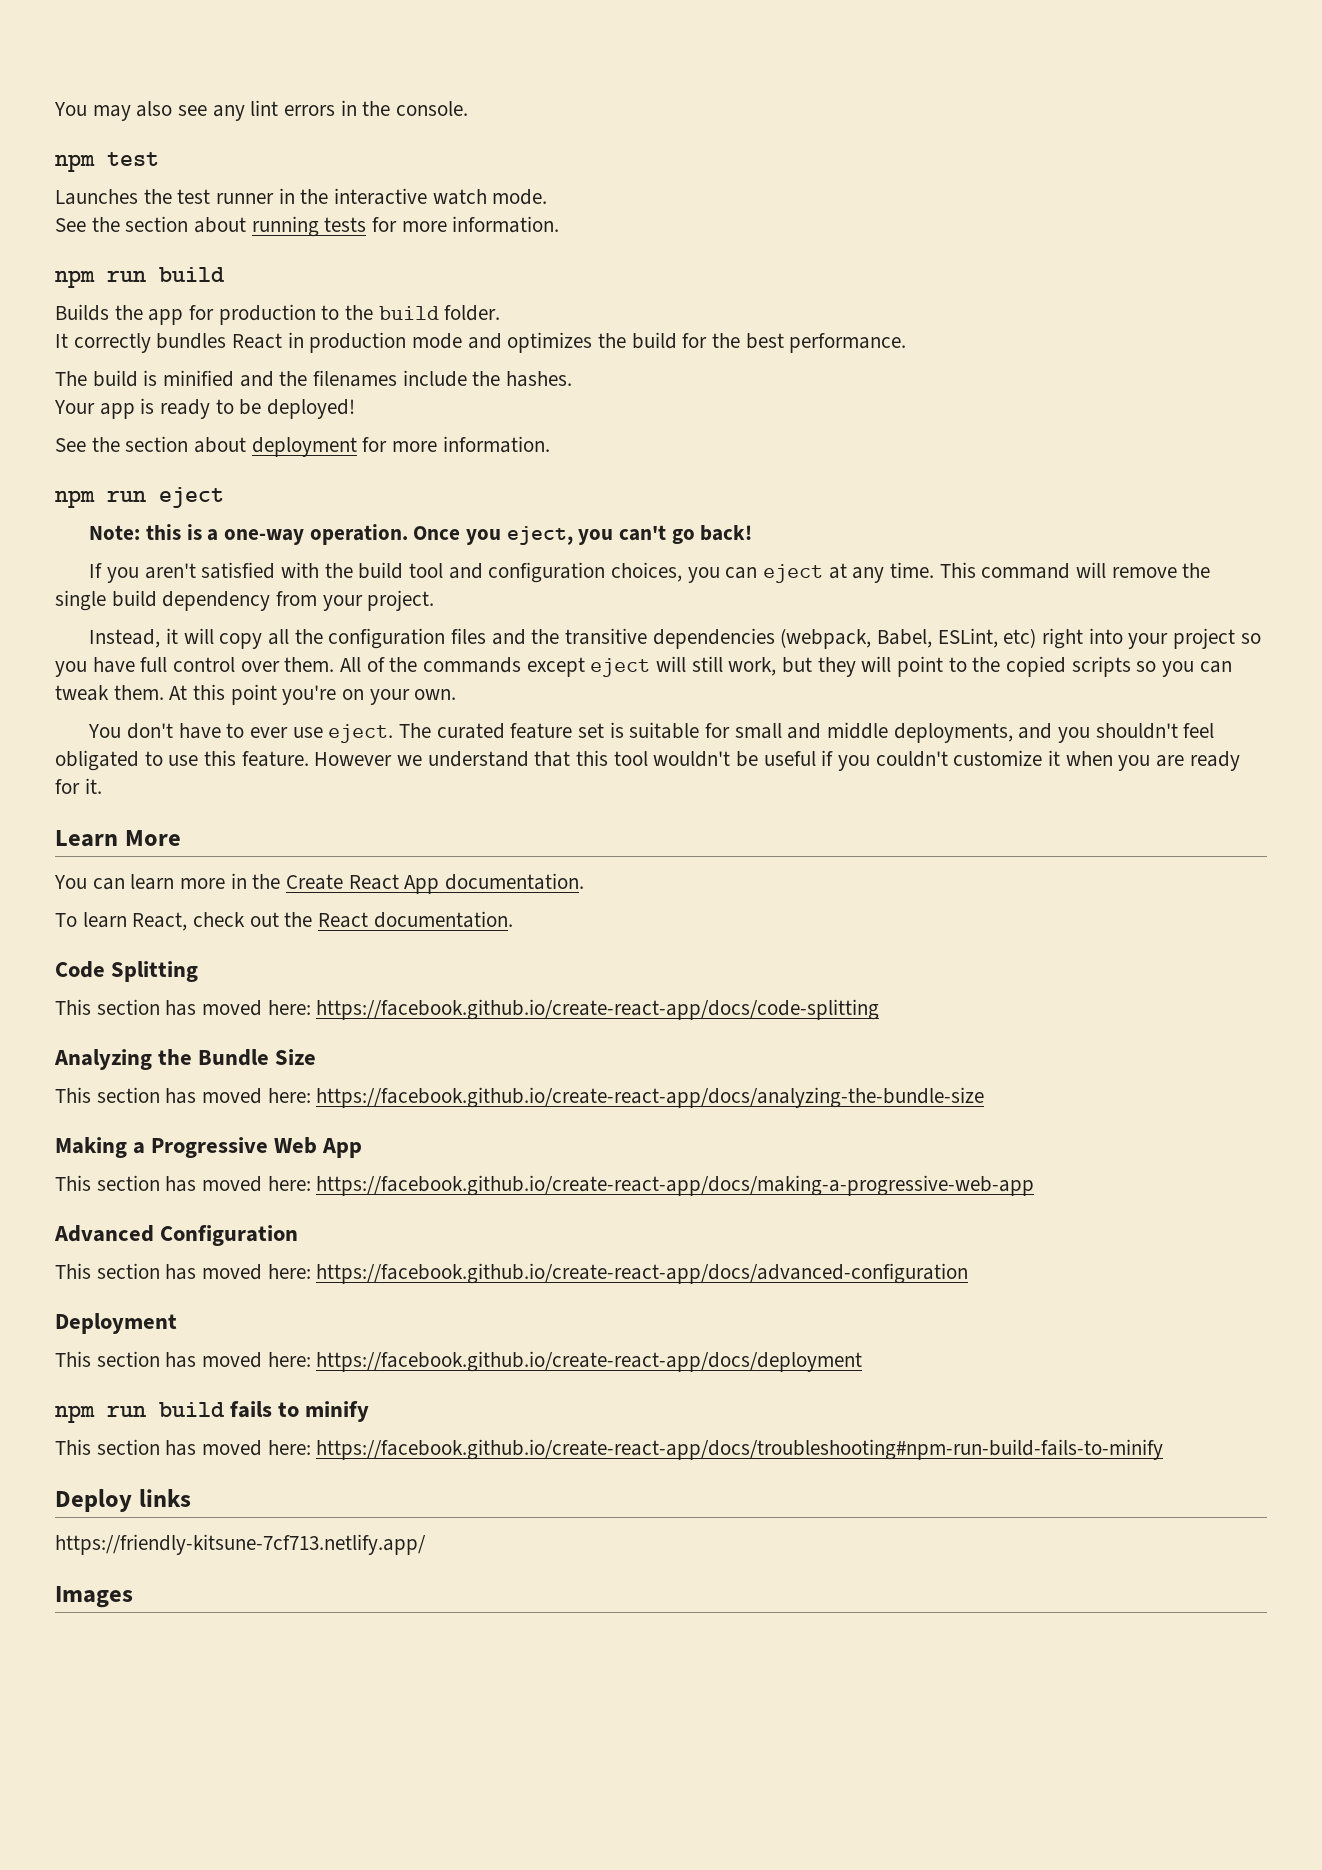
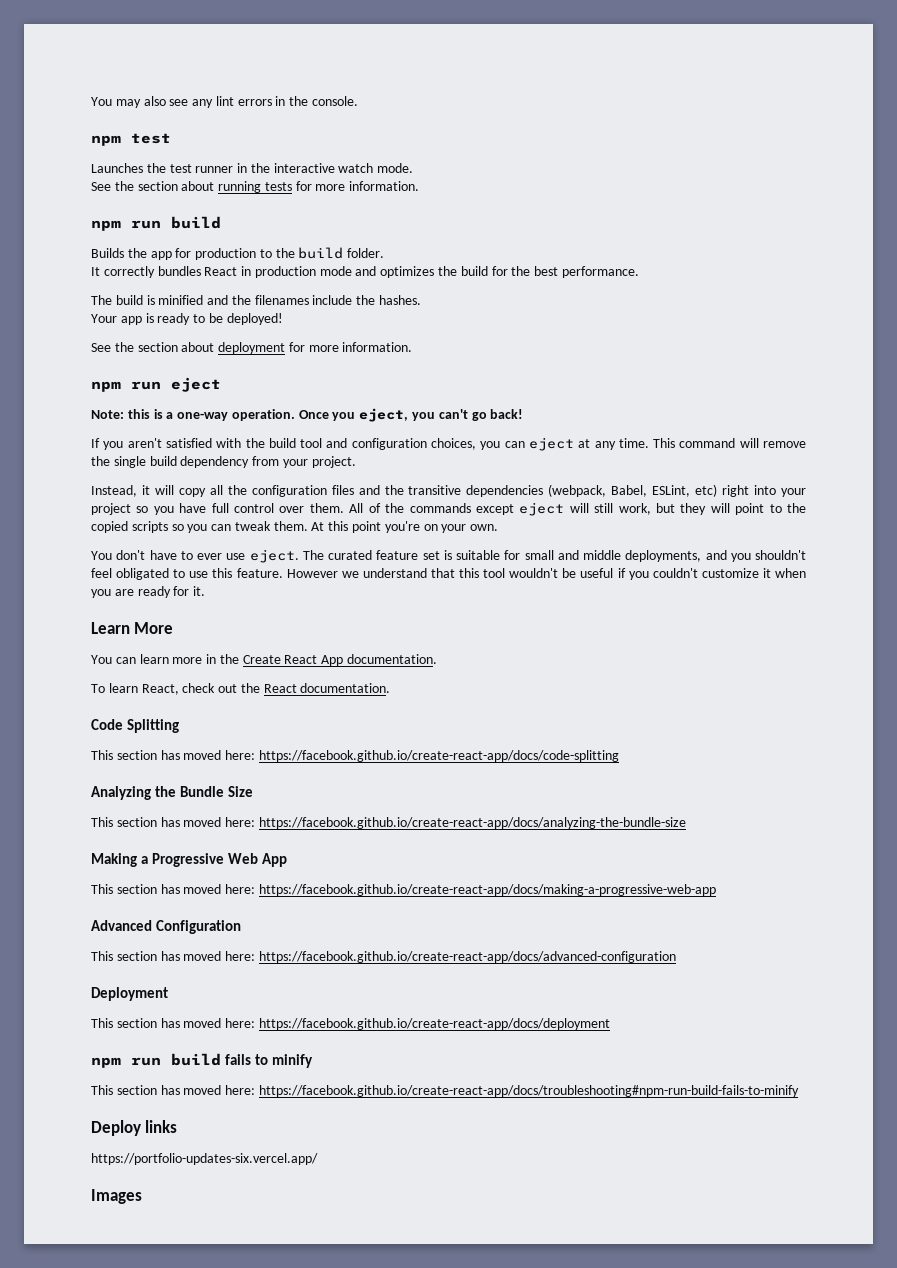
- https://friendly-kitsune-7cf713.netlify.app/
+ https://portfolio-updates-six.vercel.app/

